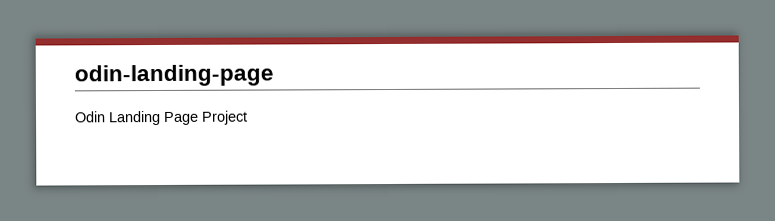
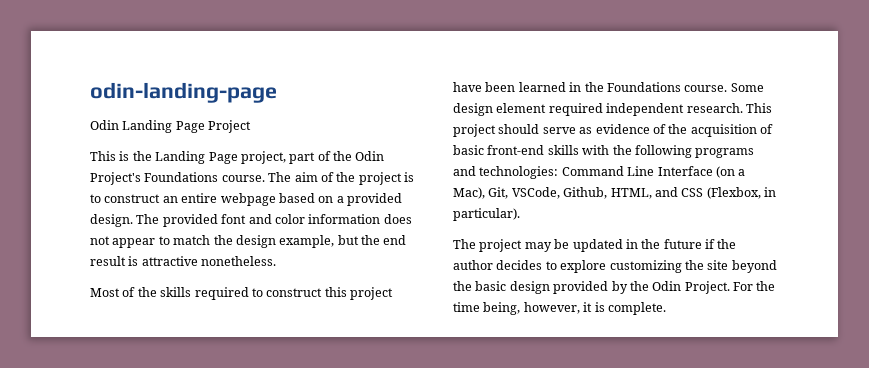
+ This is the Landing Page project, part of the Odin Project's Foundations course. The aim of the project is to construct an entire webpage based on a provided design. The provided font and color information does not appear to match the design example, but the end result is attractive nonetheless.
+ Most of the skills required to construct this project have been learned in the Foundations course. Some design element required independent research. This project should serve as evidence of the acquisition of basic front-end skills with the following programs and technologies: Command Line Interface (on a Mac), Git, VSCode, Github, HTML, and CSS (Flexbox, in particular).
+ The project may be updated in the future if the author decides to explore customizing the site beyond the basic design provided by the Odin Project. For the time being, however, it is complete.

